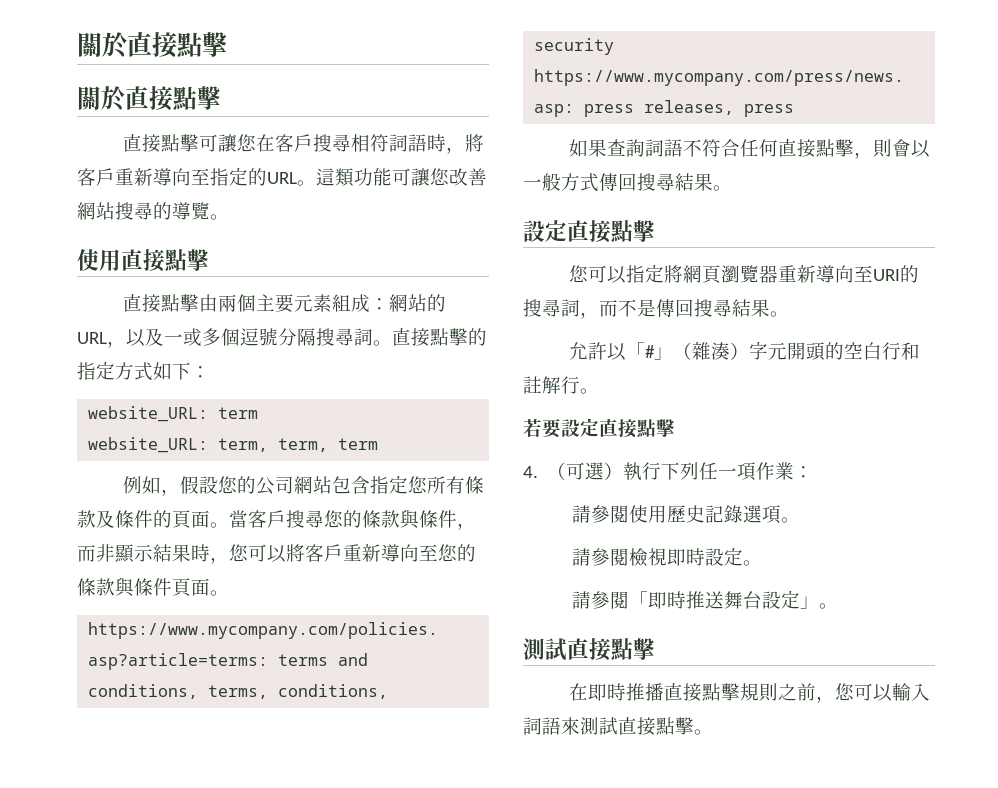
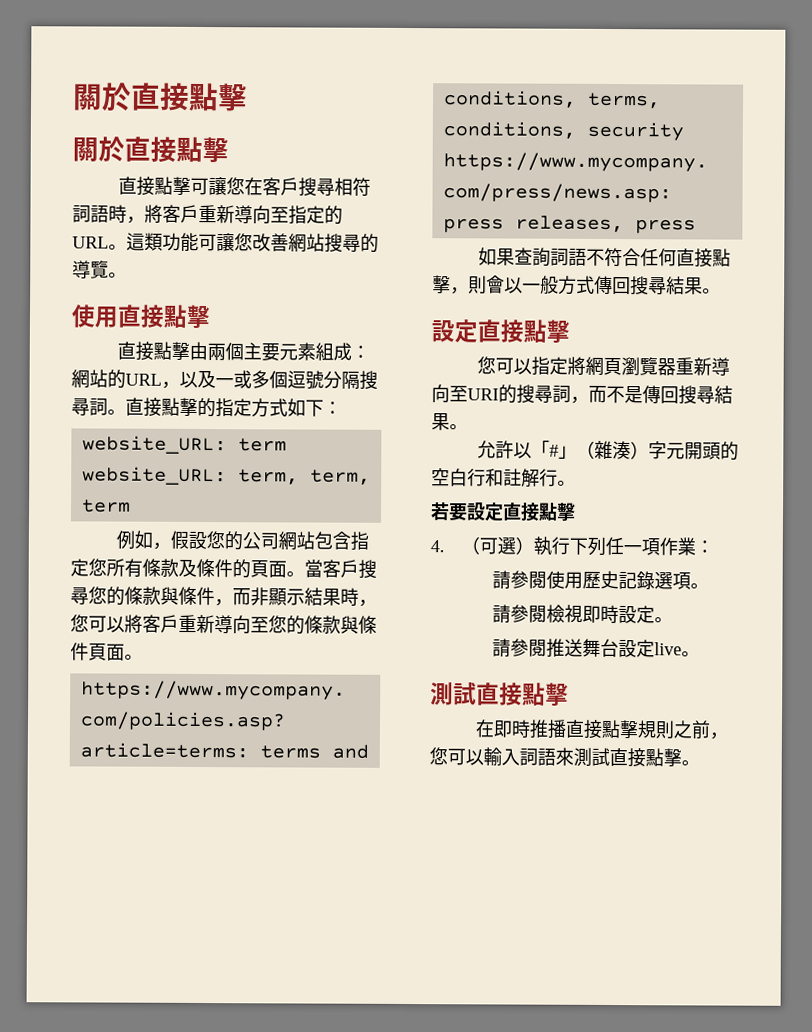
- 請參閱「即時推送舞台設定」。
+ 請參閱推送舞台設定live。

